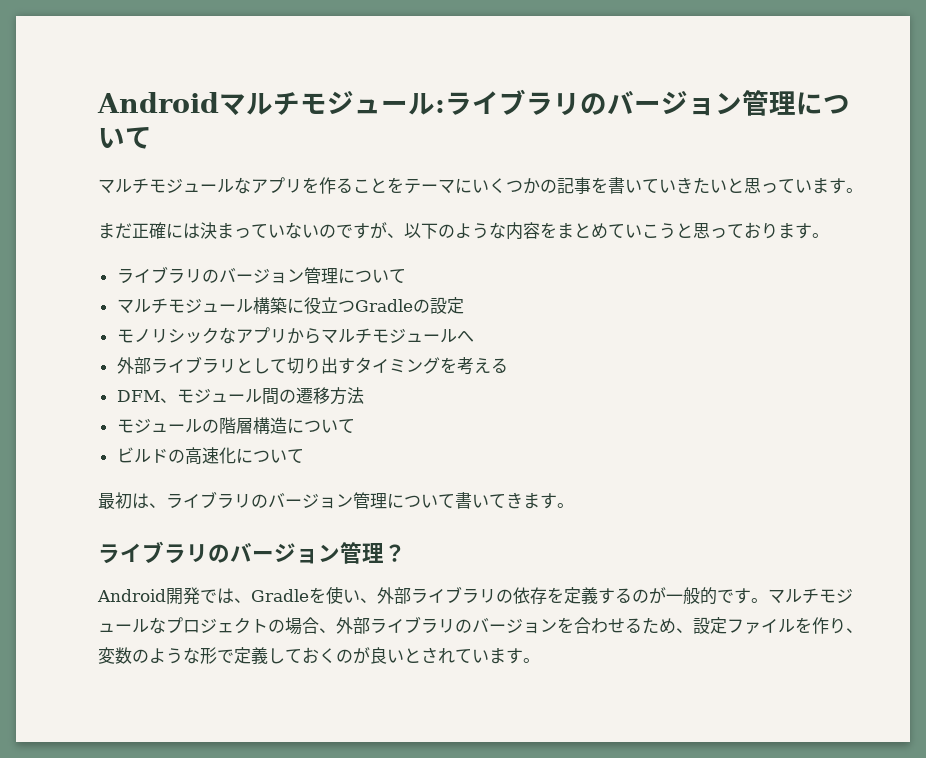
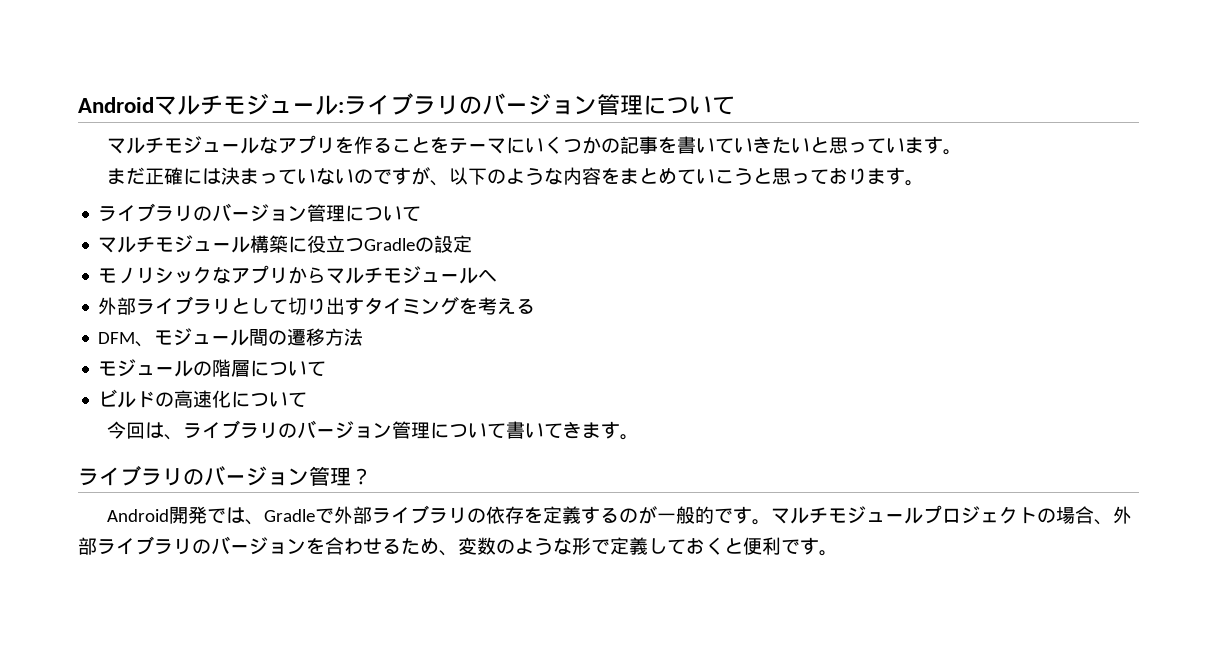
- モジュールの階層構造について
+ モジュールの階層について
- 最初は、ライブラリのバージョン管理について書いてきます。
+ 今回は、ライブラリのバージョン管理について書いてきます。
- Android開発では、Gradleを使い、外部ライブラリの依存を定義するのが一般的です。
+ Android開発では、Gradleで外部ライブラリの依存を定義するのが一般的です。
- マルチモジュールなプロジェクトの場合、外部ライブラリのバージョンを合わせるため、設定ファイルを作り、変数のような形で定義しておくのが良いとされています。
+ マルチモジュールプロジェクトの場合、外部ライブラリのバージョンを合わせるため、変数のような形で定義しておくと便利です。

